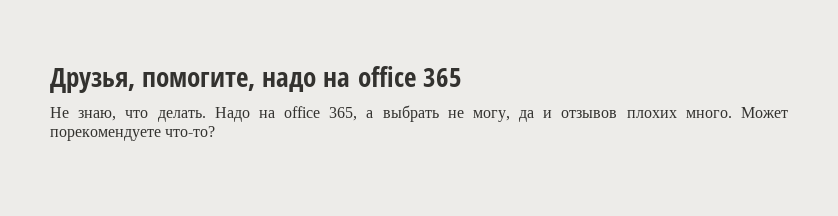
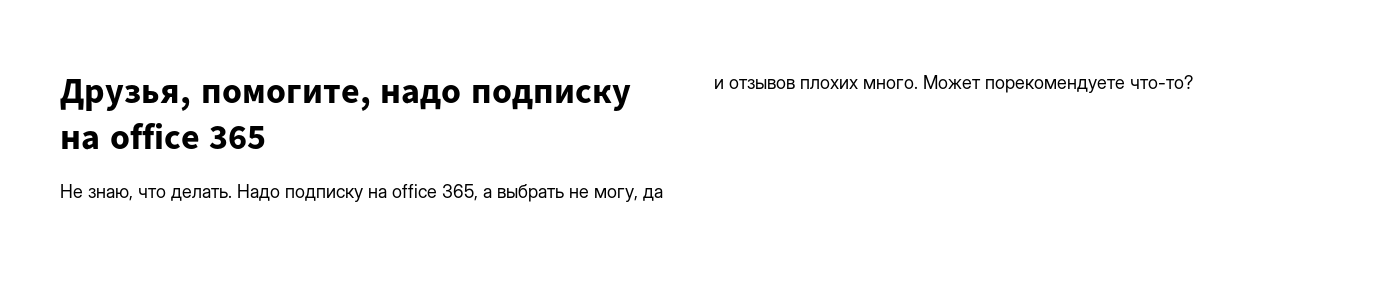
- Друзья, помогите, надо на office 365
+ Друзья, помогите, надо подписку на office 365
- Надо на office 365, а выбрать не могу, да и отзывов плохих много.
+ Надо подписку на office 365, а выбрать не могу, да и отзывов плохих много.

